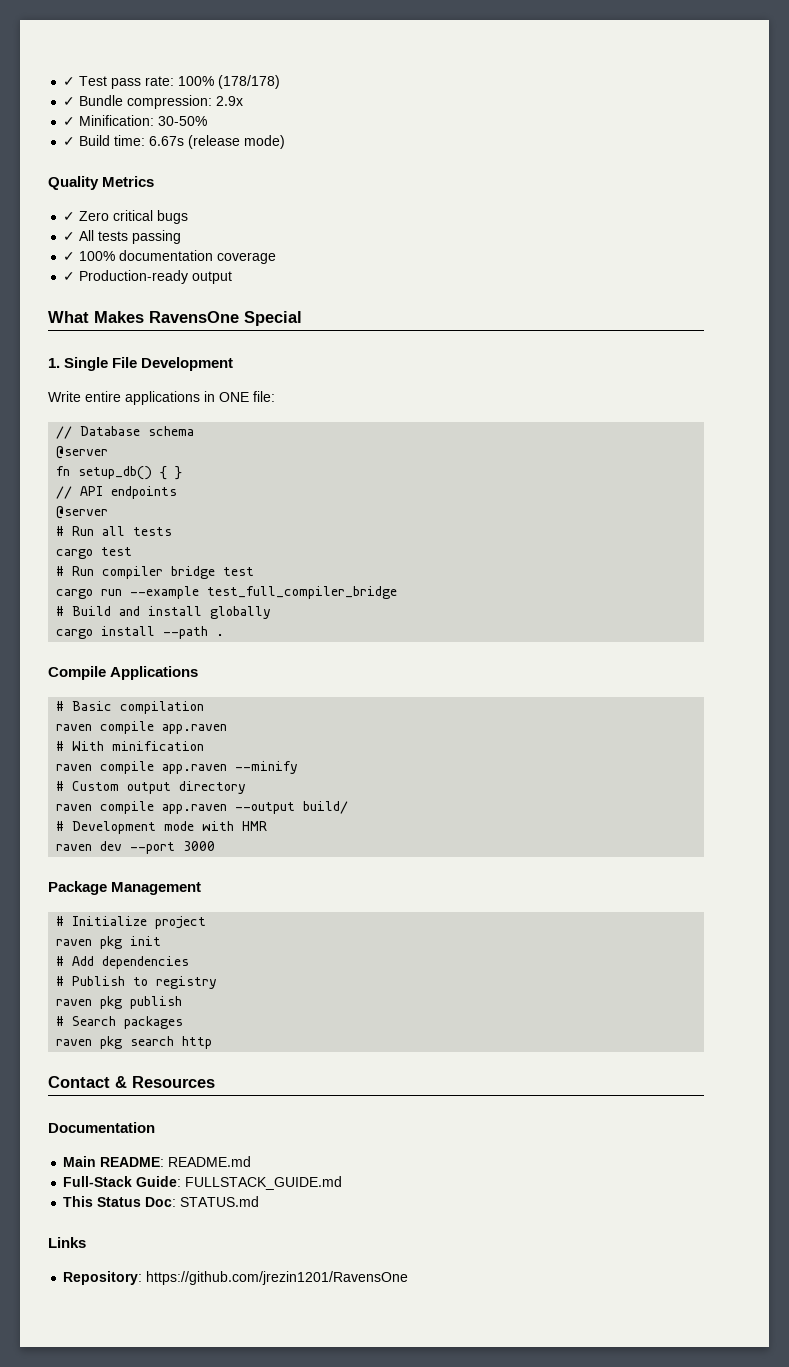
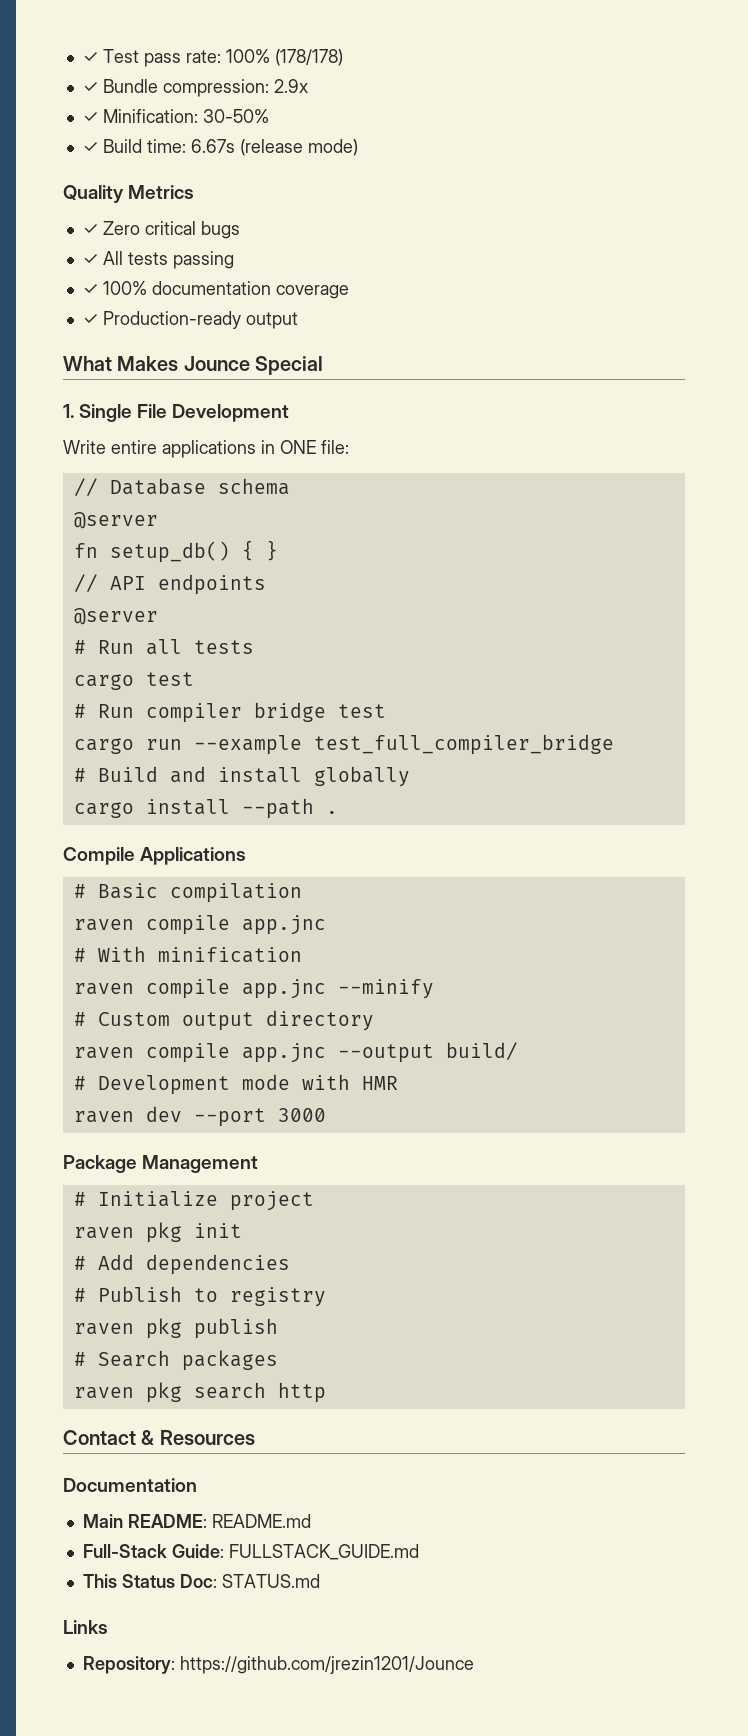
- What Makes RavensOne Special
+ What Makes Jounce Special
  # Basic compilation
- raven compile app.raven
+ raven compile app.jnc
- raven compile app.raven --minify
+ raven compile app.jnc --minify
- raven compile app.raven --output build/
+ raven compile app.jnc --output build/
- Repository: https://github.com/jrezin1201/RavensOne
+ Repository: https://github.com/jrezin1201/Jounce

